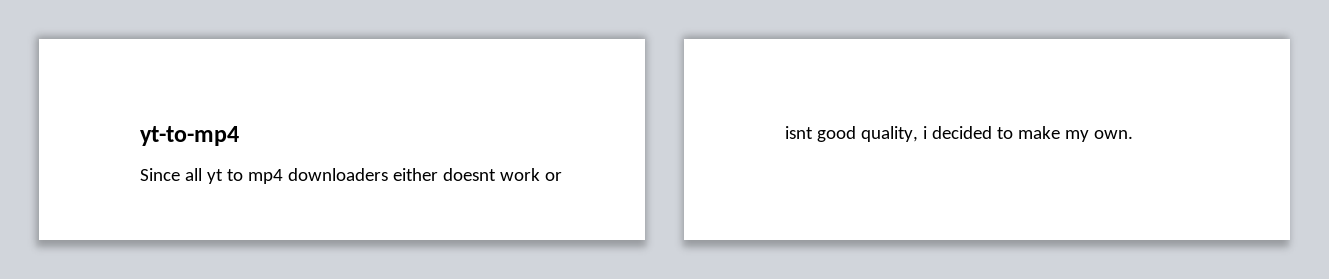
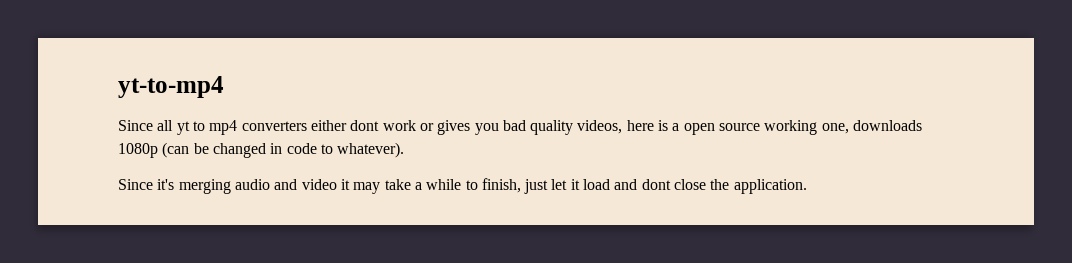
- Since all yt to mp4 downloaders either doesnt work or isnt good quality, i decided to make my own.
+ Since all yt to mp4 converters either dont work or gives you bad quality videos, here is a open source working one, downloads 1080p (can be changed in code to whatever).
+ Since it's merging audio and video it may take a while to finish, just let it load and dont close the application.

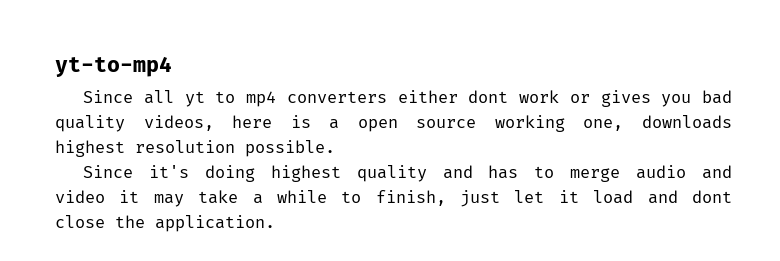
- Since all yt to mp4 converters either dont work or gives you bad quality videos, here is a open source working one, downloads 1080p (can be changed in code to whatever).
- Since it's merging audio and video it may take a while to finish, just let it load and dont close the application.
+ Since all yt to mp4 converters either dont work or gives you bad quality videos, here is a open source working one, downloads highest resolution possible.
+ Since it's doing highest quality and has to merge audio and video it may take a while to finish, just let it load and dont close the application.

